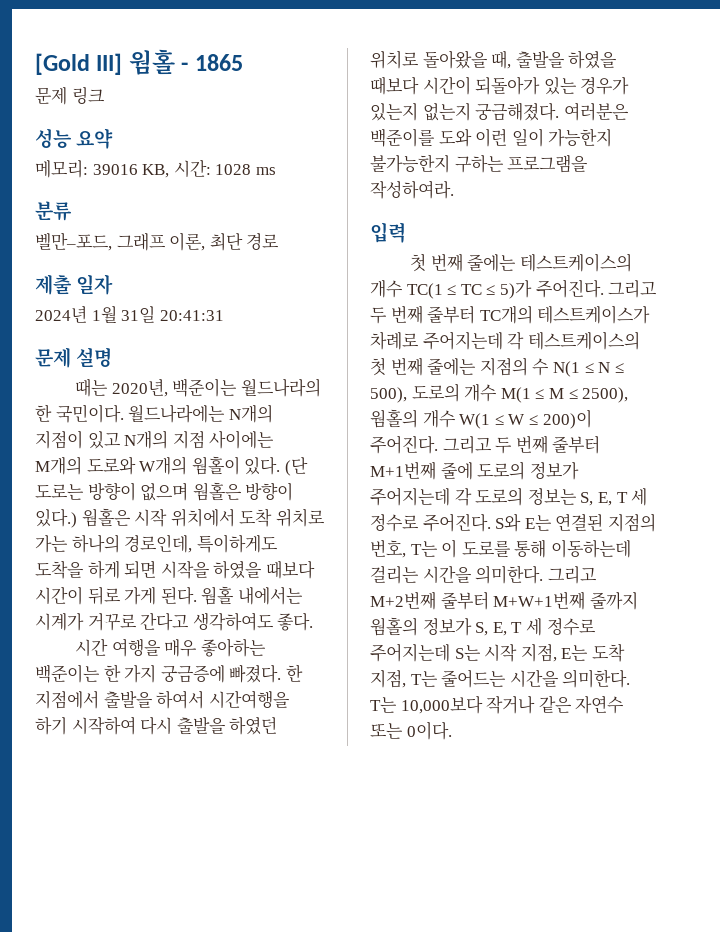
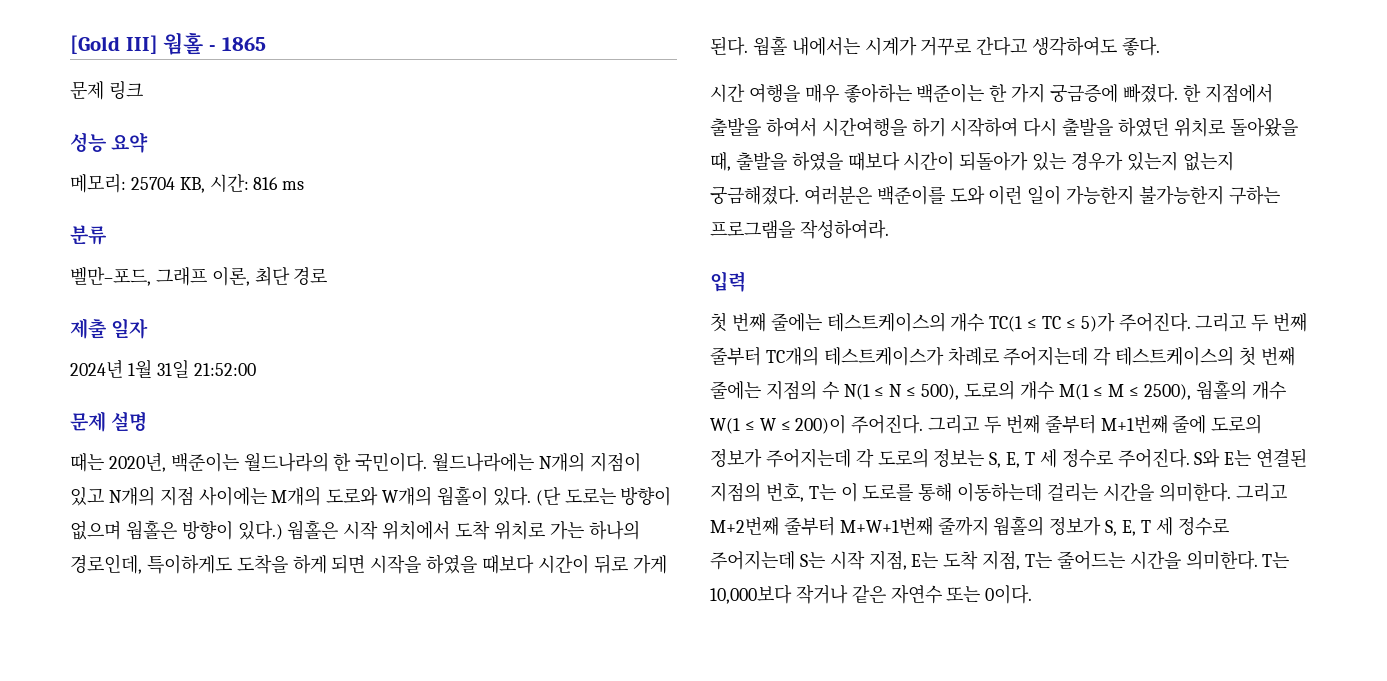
- 메모리: 39016 KB, 시간: 1028 ms
+ 메모리: 25704 KB, 시간: 816 ms
- 2024년 1월 31일 20:41:31
+ 2024년 1월 31일 21:52:00

